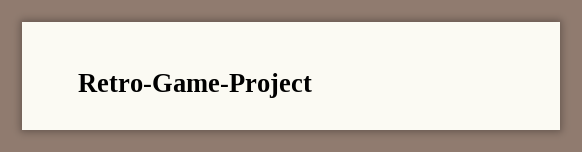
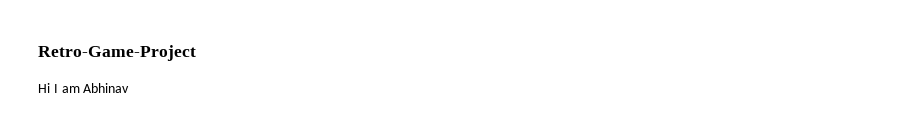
+ Hi I am Abhinav

